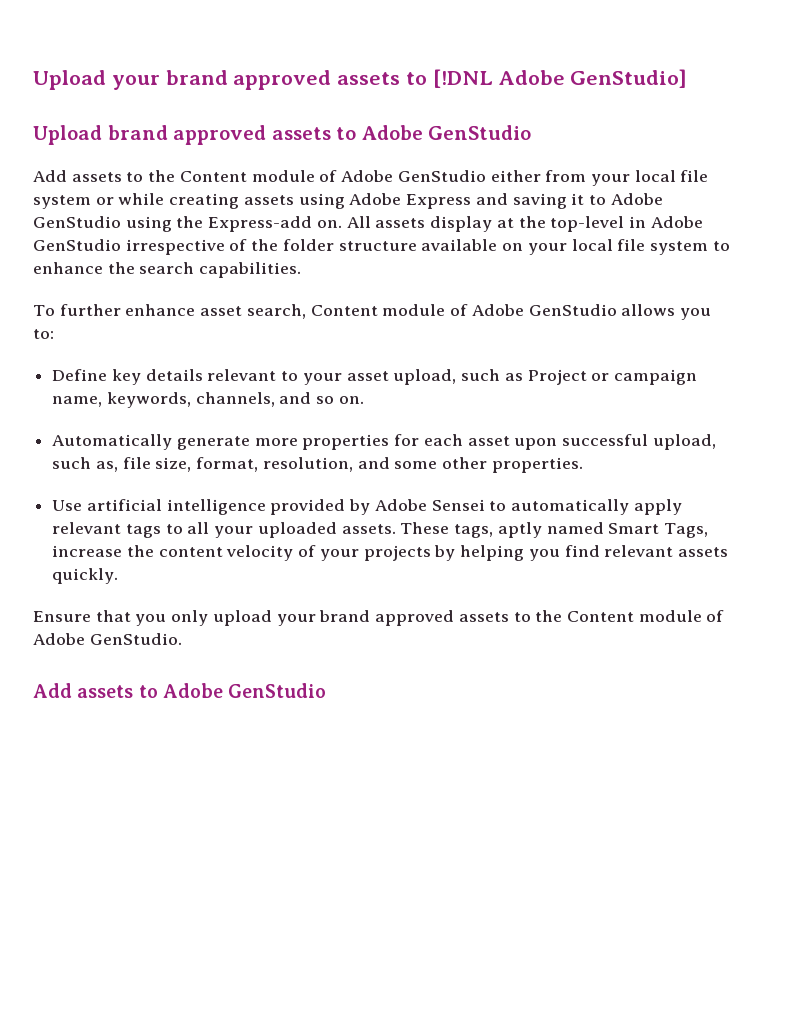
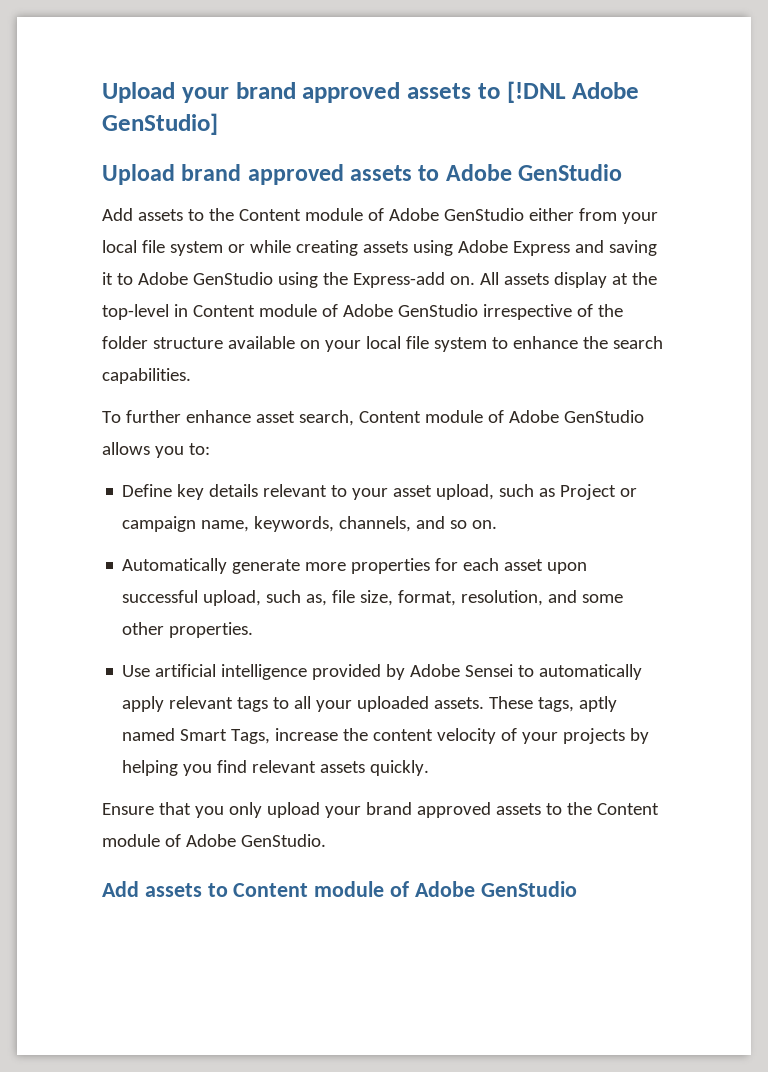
- All assets display at the top-level in Adobe GenStudio irrespective of the folder structure available on your local file system to enhance the search capabilities.
+ All assets display at the top-level in Content module of Adobe GenStudio irrespective of the folder structure available on your local file system to enhance the search capabilities.
- Add assets to Adobe GenStudio
+ Add assets to Content module of Adobe GenStudio

